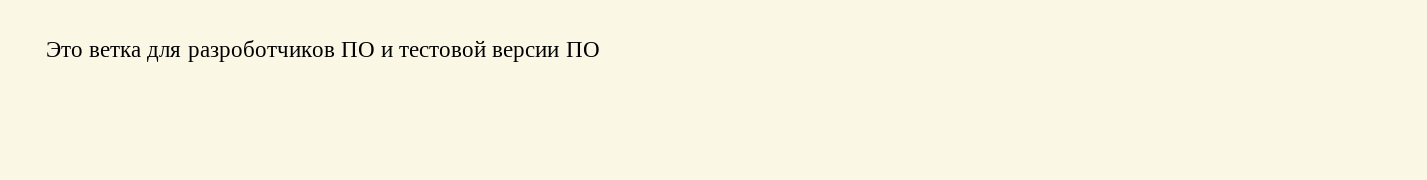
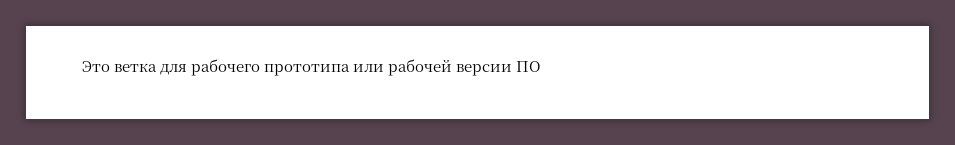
- Это ветка для разроботчиков ПО и тестовой версии ПО
+ Это ветка для рабочего прототипа или рабочей версии ПО

